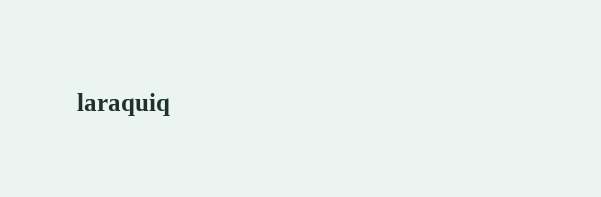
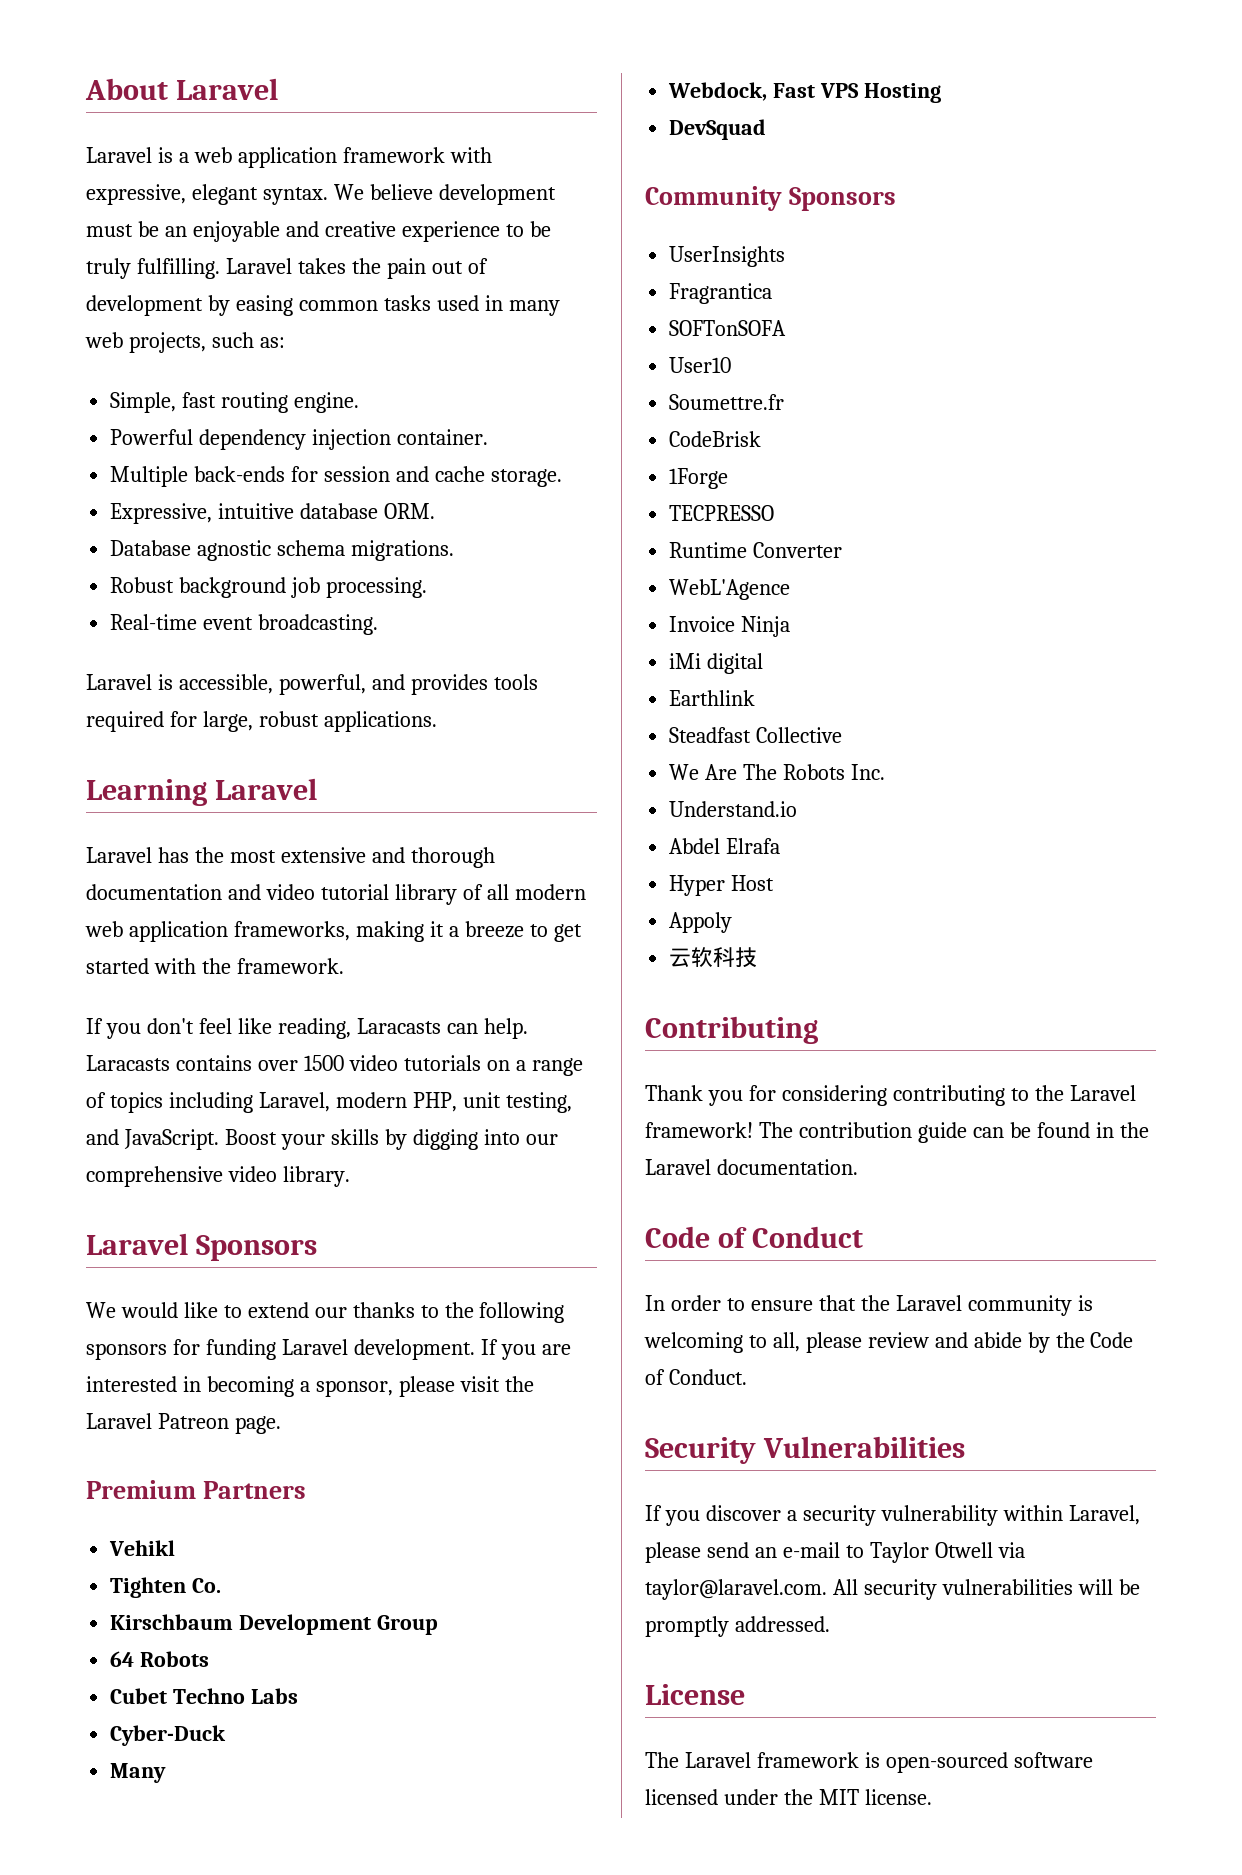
- laraquiq
+ About Laravel
+ Laravel is a web application framework with expressive, elegant syntax. We believe development must be an enjoyable and creative experience to be truly fulfilling. Laravel takes the pain out of development by easing common tasks used in many web projects, such as:
+ Simple, fast routing engine.
+ Powerful dependency injection container.
+ Multiple back-ends for session and cache storage.
+ Expressive, intuitive database ORM.
+ Database agnostic schema migrations.
+ Robust background job processing.
+ Real-time event broadcasting.
+ Laravel is accessible, powerful, and provides tools required for large, robust applications.
+ Learning Laravel
+ Laravel has the most extensive and thorough documentation and video tutorial library of all modern web application frameworks, making it a breeze to get started with the framework.
+ If you don't feel like reading, Laracasts can help. Laracasts contains over 1500 video tutorials on a range of topics including Laravel, modern PHP, unit testing, and JavaScript. Boost your skills by digging into our comprehensive video library.
+ Laravel Sponsors
+ We would like to extend our thanks to the following sponsors for funding Laravel development. If you are interested in becoming a sponsor, please visit the Laravel Patreon page.
+ Premium Partners
+ Vehikl
+ Tighten Co.
+ Kirschbaum Development Group
+ 64 Robots
+ Cubet Techno Labs
+ Cyber-Duck
+ Many
+ Webdock, Fast VPS Hosting
+ DevSquad
+ Community Sponsors
+ UserInsights
+ Fragrantica
+ SOFTonSOFA
+ User10
+ Soumettre.fr
+ CodeBrisk
+ 1Forge
+ TECPRESSO
+ Runtime Converter
+ WebL'Agence
+ Invoice Ninja
+ iMi digital
+ Earthlink
+ Steadfast Collective
+ We Are The Robots Inc.
+ Understand.io
+ Abdel Elrafa
+ Hyper Host
+ Appoly
+ 云软科技
+ Contributing
+ Thank you for considering contributing to the Laravel framework! The contribution guide can be found in the Laravel documentation.
+ Code of Conduct
+ In order to ensure that the Laravel community is welcoming to all, please review and abide by the Code of Conduct.
+ Security Vulnerabilities
+ If you discover a security vulnerability within Laravel, please send an e-mail to Taylor Otwell via taylor@laravel.com. All security vulnerabilities will be promptly addressed.
+ License
+ The Laravel framework is open-sourced software licensed under the MIT license.

